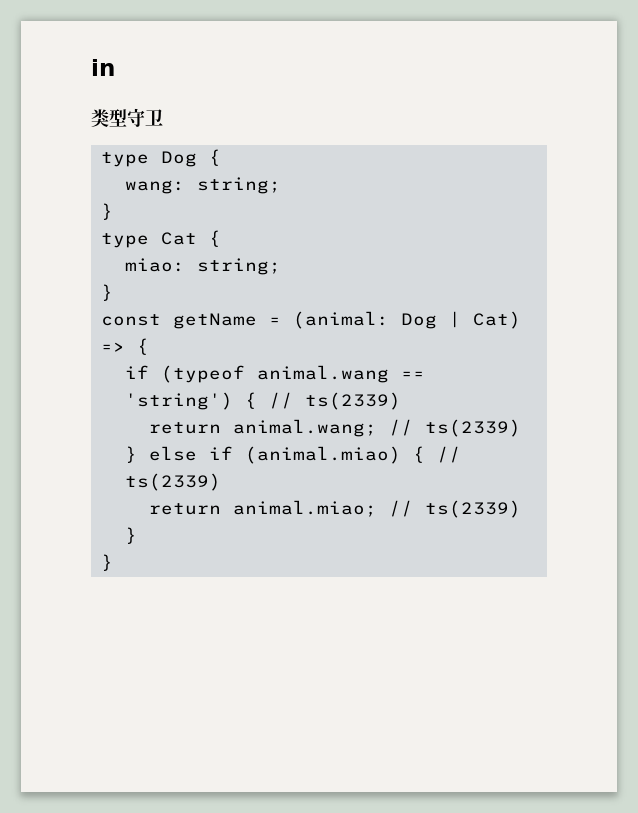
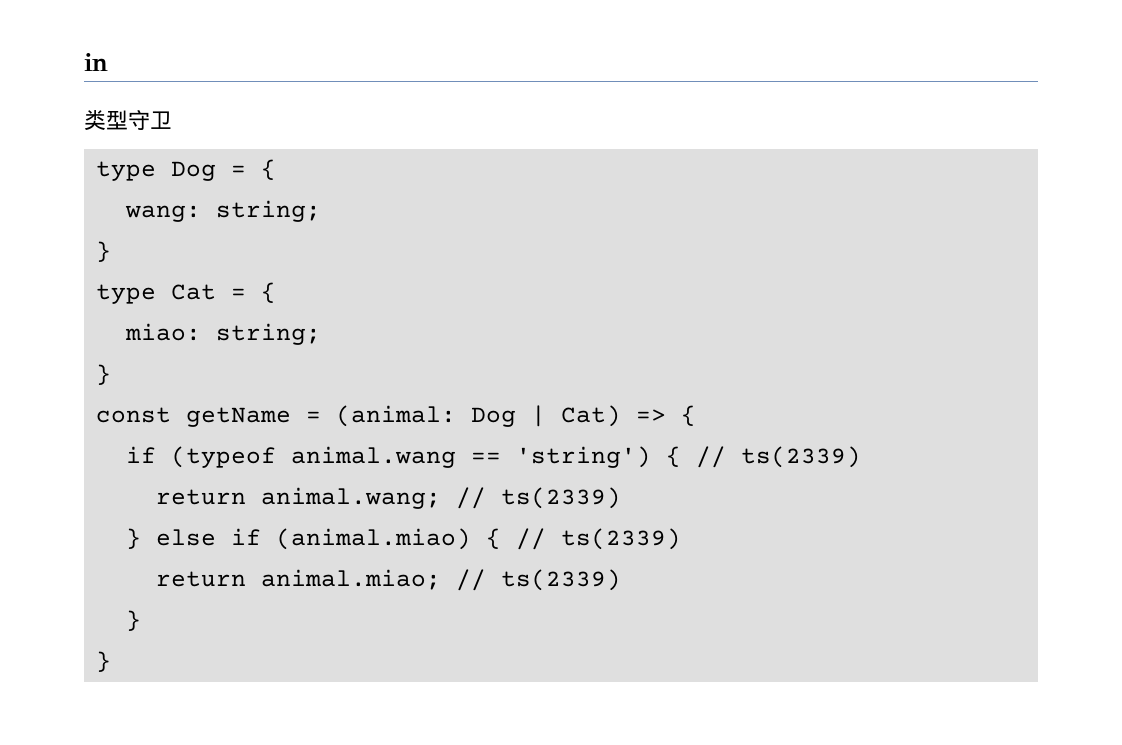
- type Dog {
+ type Dog = {
- type Cat {
+ type Cat = {

